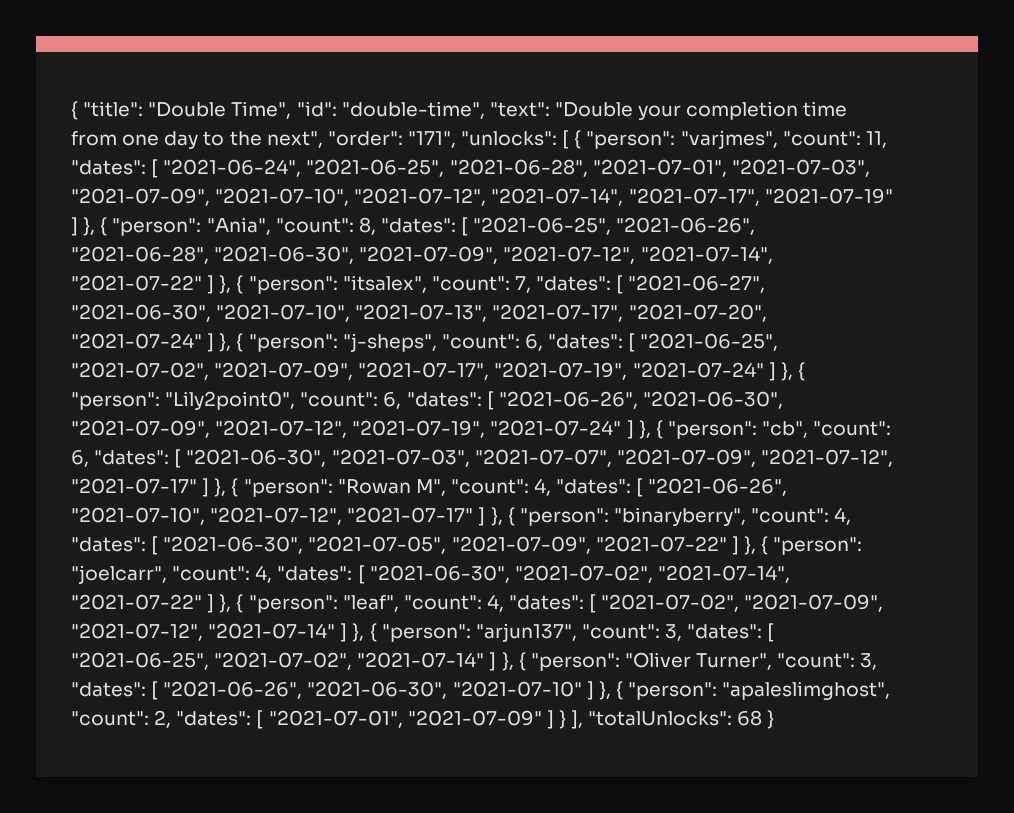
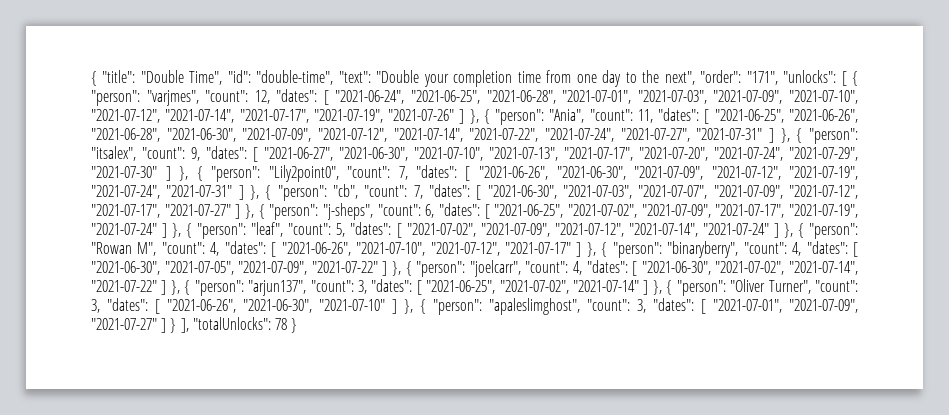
- 11, "dates":
+ 12, "dates":
- [ "2021-06-24", "2021-06-25", "2021-06-28", "2021-07-01", "2021-07-03", "2021-07-09", "2021-07-10", "2021-07-12", "2021-07-14", "2021-07-17", "2021-07-19" ] }, { "person":
+ [ "2021-06-24", "2021-06-25", "2021-06-28", "2021-07-01", "2021-07-03", "2021-07-09", "2021-07-10", "2021-07-12", "2021-07-14", "2021-07-17", "2021-07-19", "2021-07-26" ] }, { "person":
- 8, "dates":
+ 11, "dates":
- [ "2021-06-25", "2021-06-26", "2021-06-28", "2021-06-30", "2021-07-09", "2021-07-12", "2021-07-14", "2021-07-22" ] }, { "person":
+ [ "2021-06-25", "2021-06-26", "2021-06-28", "2021-06-30", "2021-07-09", "2021-07-12", "2021-07-14", "2021-07-22", "2021-07-24", "2021-07-27", "2021-07-31" ] }, { "person":
- 7, "dates":
+ 9, "dates":
- [ "2021-06-27", "2021-06-30", "2021-07-10", "2021-07-13", "2021-07-17", "2021-07-20", "2021-07-24" ] }, { "person":
+ [ "2021-06-27", "2021-06-30", "2021-07-10", "2021-07-13", "2021-07-17", "2021-07-20", "2021-07-24", "2021-07-29", "2021-07-30" ] }, { "person": "Lily2point0", "count": 7, "dates": [ "2021-06-26", "2021-06-30", "2021-07-09", "2021-07-12", "2021-07-19", "2021-07-24", "2021-07-31" ] }, { "person": "cb", "count": 7, "dates": [ "2021-06-30", "2021-07-03", "2021-07-07", "2021-07-09", "2021-07-12", "2021-07-17", "2021-07-27" ] }, { "person":
- "Lily2point0", "count": 6, "dates": [ "2021-06-26", "2021-06-30", "2021-07-09", "2021-07-12", "2021-07-19", "2021-07-24" ] }, { "person": "cb", "count": 6, "dates": [ "2021-06-30", "2021-07-03", "2021-07-07", "2021-07-09", "2021-07-12", "2021-07-17" ] }, { "person":
+ "leaf", "count": 5, "dates": [ "2021-07-02", "2021-07-09", "2021-07-12", "2021-07-14", "2021-07-24" ] }, { "person":
- "leaf", "count": 4, "dates": [ "2021-07-02", "2021-07-09", "2021-07-12", "2021-07-14" ] }, { "person":
- "apaleslimghost", "count": 2, "dates":
+ "apaleslimghost", "count": 3, "dates":
- [ "2021-07-01", "2021-07-09" ] } ], "totalUnlocks":
+ [ "2021-07-01", "2021-07-09", "2021-07-27" ] } ], "totalUnlocks":
- 68 }
+ 78 }

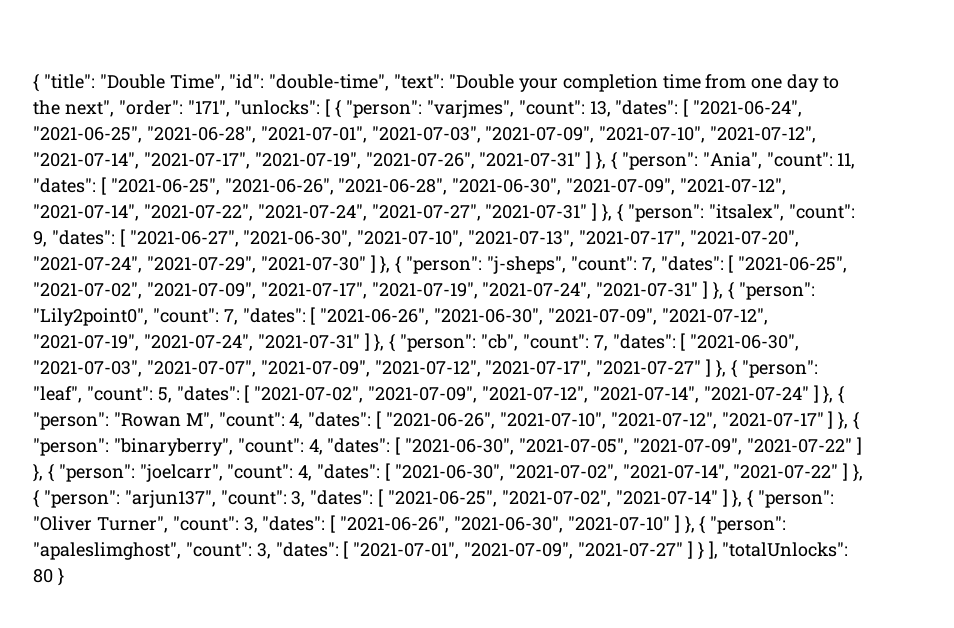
- 12, "dates":
+ 13, "dates":
- [ "2021-06-24", "2021-06-25", "2021-06-28", "2021-07-01", "2021-07-03", "2021-07-09", "2021-07-10", "2021-07-12", "2021-07-14", "2021-07-17", "2021-07-19", "2021-07-26" ] }, { "person":
+ [ "2021-06-24", "2021-06-25", "2021-06-28", "2021-07-01", "2021-07-03", "2021-07-09", "2021-07-10", "2021-07-12", "2021-07-14", "2021-07-17", "2021-07-19", "2021-07-26", "2021-07-31" ] }, { "person":
+ "j-sheps", "count": 7, "dates": [ "2021-06-25", "2021-07-02", "2021-07-09", "2021-07-17", "2021-07-19", "2021-07-24", "2021-07-31" ] }, { "person":
- "j-sheps", "count": 6, "dates": [ "2021-06-25", "2021-07-02", "2021-07-09", "2021-07-17", "2021-07-19", "2021-07-24" ] }, { "person":
- 78 }
+ 80 }

